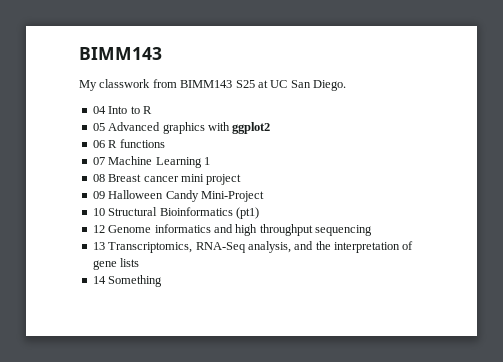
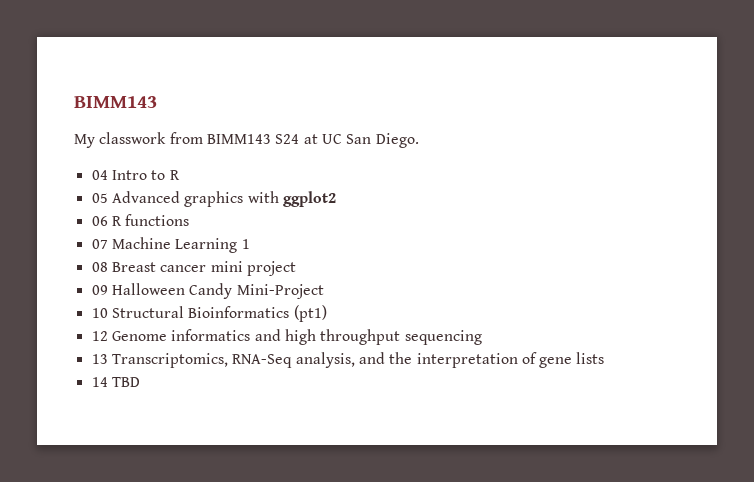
- My classwork from BIMM143 S25 at UC San Diego.
+ My classwork from BIMM143 S24 at UC San Diego.
- 04 Into to R
+ 04 Intro to R
- 14 Something
+ 14 TBD

